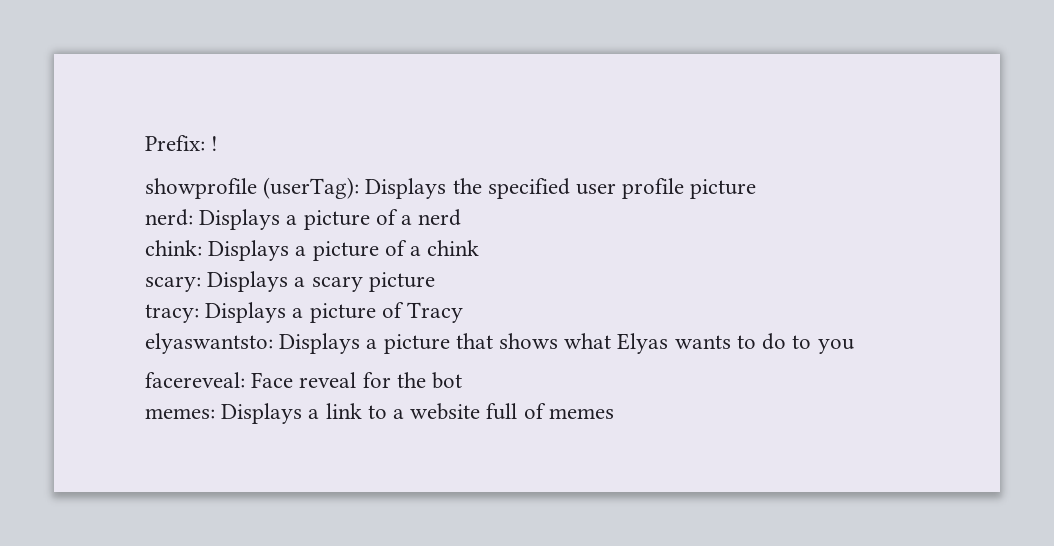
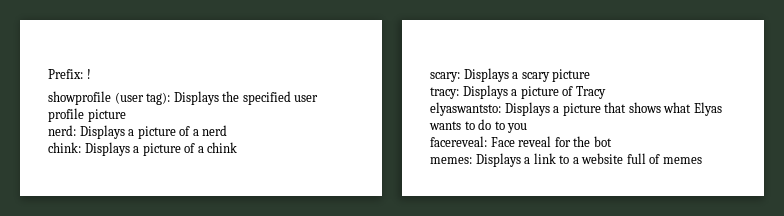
- showprofile (userTag): Displays the specified user profile picture
+ showprofile (user tag): Displays the specified user profile picture

